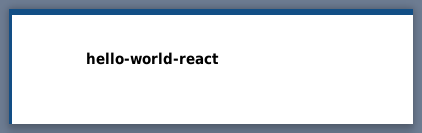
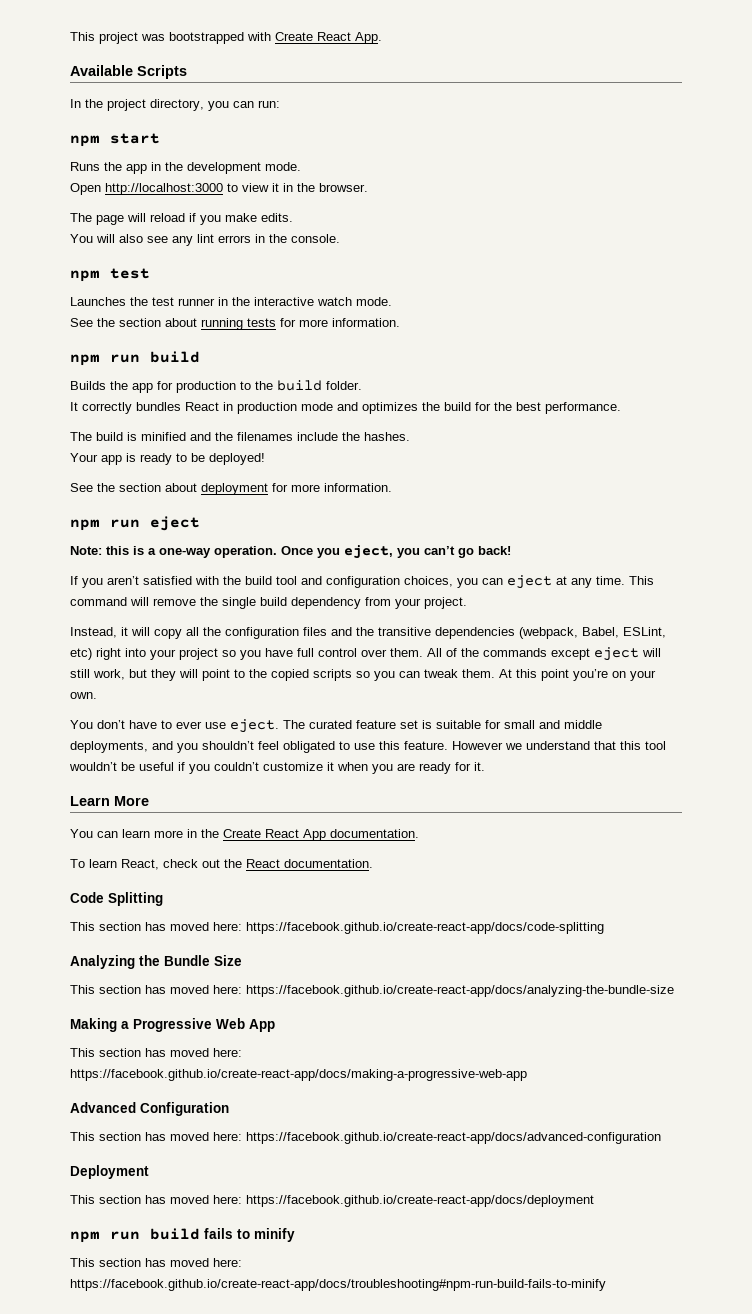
- hello-world-react
+ This project was bootstrapped with Create React App.
+ Available Scripts
+ In the project directory, you can run:
+ npm start
+ Runs the app in the development mode.
+ Open http://localhost:3000 to view it in the browser.
+ The page will reload if you make edits.
+ You will also see any lint errors in the console.
+ npm test
+ Launches the test runner in the interactive watch mode.
+ See the section about running tests for more information.
+ npm run build
+ Builds the app for production to the build folder.
+ It correctly bundles React in production mode and optimizes the build for the best performance.
+ The build is minified and the filenames include the hashes.
+ Your app is ready to be deployed!
+ See the section about deployment for more information.
+ npm run eject
+ Note: this is a one-way operation. Once you eject, you can’t go back!
+ If you aren’t satisfied with the build tool and configuration choices, you can eject at any time. This command will remove the single build dependency from your project.
+ Instead, it will copy all the configuration files and the transitive dependencies (webpack, Babel, ESLint, etc) right into your project so you have full control over them. All of the commands except eject will still work, but they will point to the copied scripts so you can tweak them. At this point you’re on your own.
+ You don’t have to ever use eject. The curated feature set is suitable for small and middle deployments, and you shouldn’t feel obligated to use this feature. However we understand that this tool wouldn’t be useful if you couldn’t customize it when you are ready for it.
+ Learn More
+ You can learn more in the Create React App documentation.
+ To learn React, check out the React documentation.
+ Code Splitting
+ This section has moved here: https://facebook.github.io/create-react-app/docs/code-splitting
+ Analyzing the Bundle Size
+ This section has moved here: https://facebook.github.io/create-react-app/docs/analyzing-the-bundle-size
+ Making a Progressive Web App
+ This section has moved here: https://facebook.github.io/create-react-app/docs/making-a-progressive-web-app
+ Advanced Configuration
+ This section has moved here: https://facebook.github.io/create-react-app/docs/advanced-configuration
+ Deployment
+ This section has moved here: https://facebook.github.io/create-react-app/docs/deployment
+ npm run build fails to minify
+ This section has moved here: https://facebook.github.io/create-react-app/docs/troubleshooting#npm-run-build-fails-to-minify

